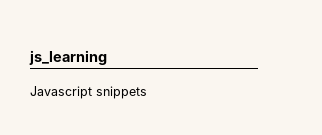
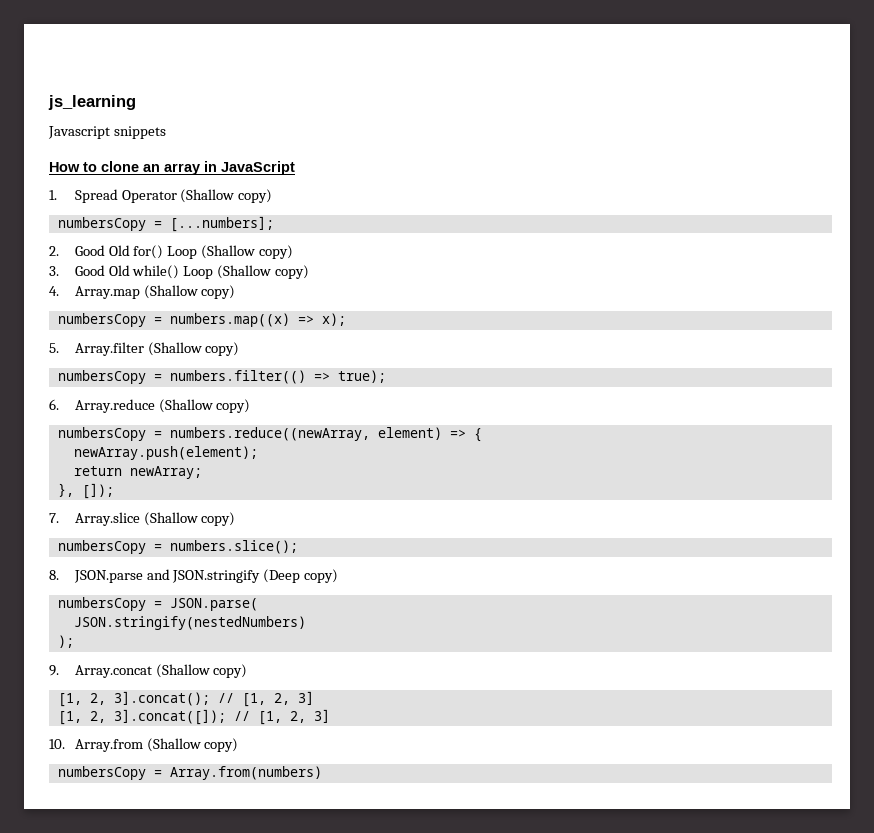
+ How to clone an array in JavaScript
+ 1. Spread Operator (Shallow copy)
+ numbersCopy = [...numbers];
+ 2. Good Old for() Loop (Shallow copy)
+ 3. Good Old while() Loop (Shallow copy)
+ 4. Array.map (Shallow copy)
+ numbersCopy = numbers.map((x) => x);
+ 5. Array.filter (Shallow copy)
+ numbersCopy = numbers.filter(() => true);
+ 6. Array.reduce (Shallow copy)
+ numbersCopy = numbers.reduce((newArray, element) => {
+ newArray.push(element);
+ return newArray;
+ }, []);
+ 7. Array.slice (Shallow copy)
+ numbersCopy = numbers.slice();
+ 8. JSON.parse and JSON.stringify (Deep copy)
+ numbersCopy = JSON.parse(
+ JSON.stringify(nestedNumbers)
+ );
+ 9. Array.concat (Shallow copy)
+ [1, 2, 3].concat(); // [1, 2, 3]
+ [1, 2, 3].concat([]); // [1, 2, 3]
+ 10. Array.from (Shallow copy)
+ numbersCopy = Array.from(numbers)

